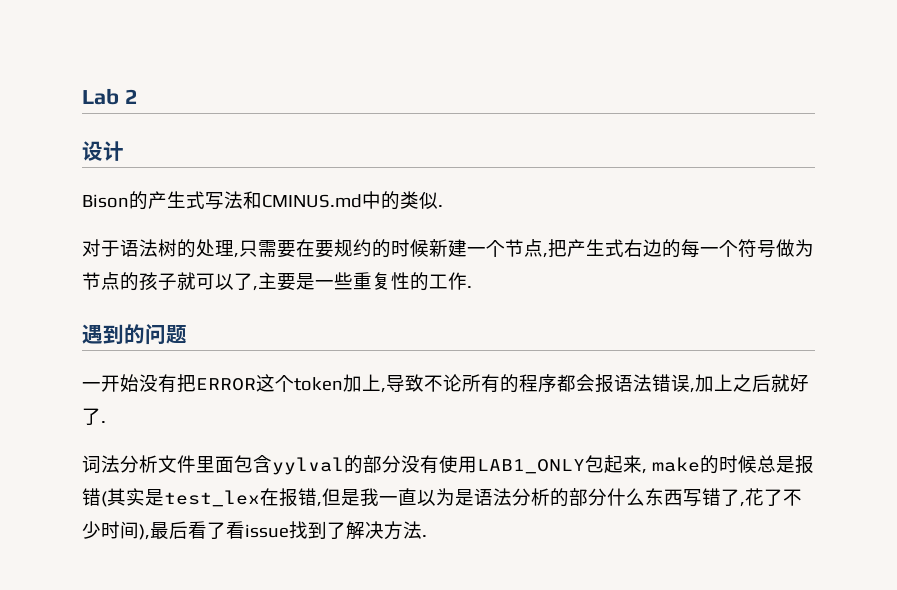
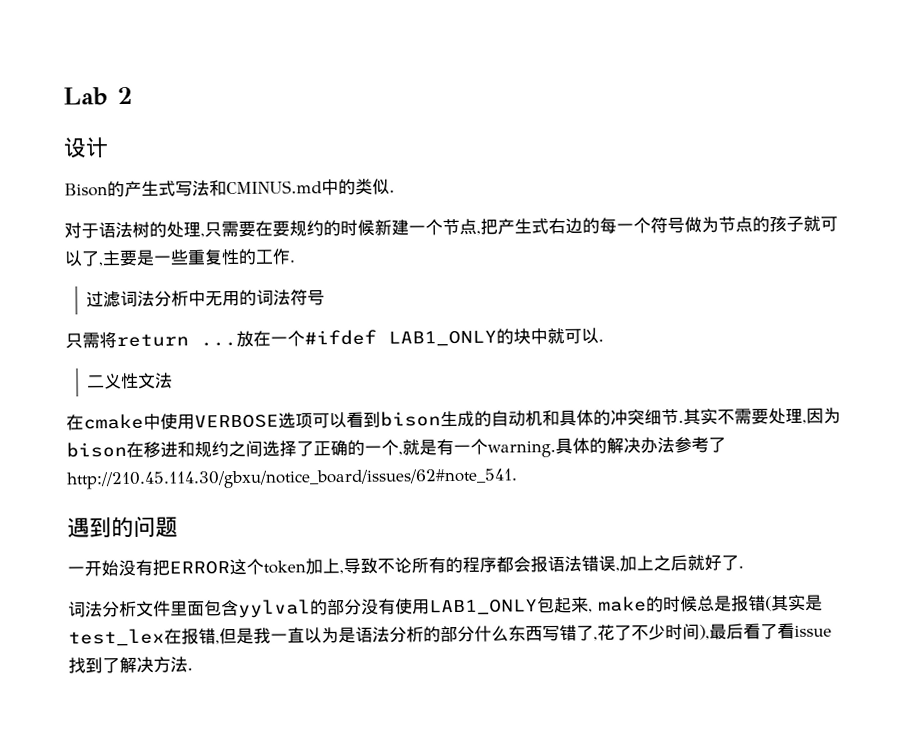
+ 过滤词法分析中无用的词法符号
+ 只需将return ...放在一个#ifdef LAB1_ONLY的块中就可以.
+ 二义性文法
+ 在cmake中使用VERBOSE选项可以看到bison生成的自动机和具体的冲突细节.其实不需要处理,因为bison在移进和规约之间选择了正确的一个,就是有一个warning.具体的解决办法参考了http://210.45.114.30/gbxu/notice_board/issues/62#note_541.

